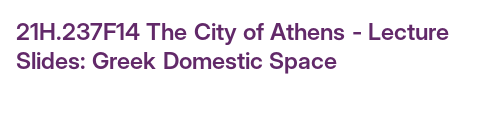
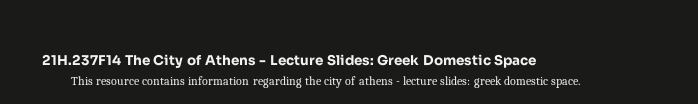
+ This resource contains information regarding the city of athens - lecture slides: greek domestic space.

